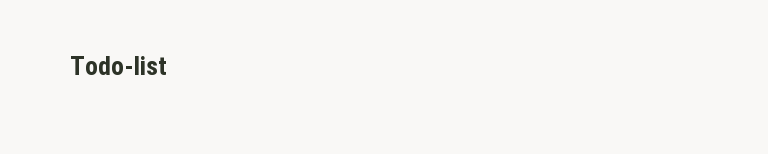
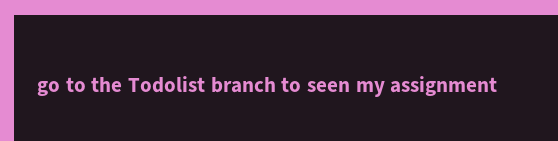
- Todo-list
+ go to the Todolist branch to seen my assignment

